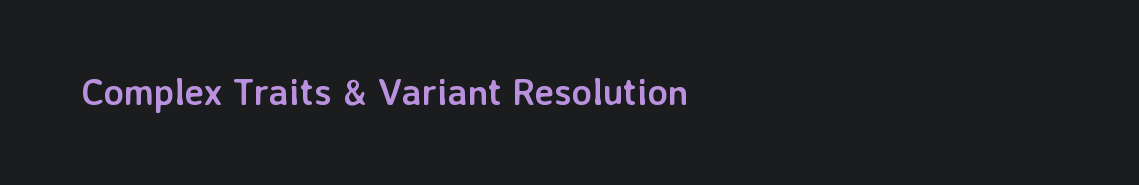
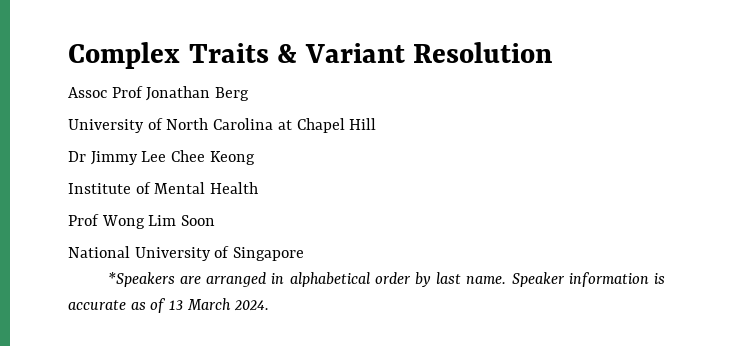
+ Assoc Prof Jonathan Berg
+ University of North Carolina at Chapel Hill
+ Dr Jimmy Lee Chee Keong
+ Institute of Mental Health
+ Prof Wong Lim Soon
+ National University of Singapore
+ *Speakers are arranged in alphabetical order by last name. Speaker information is accurate as of 13 March 2024.

